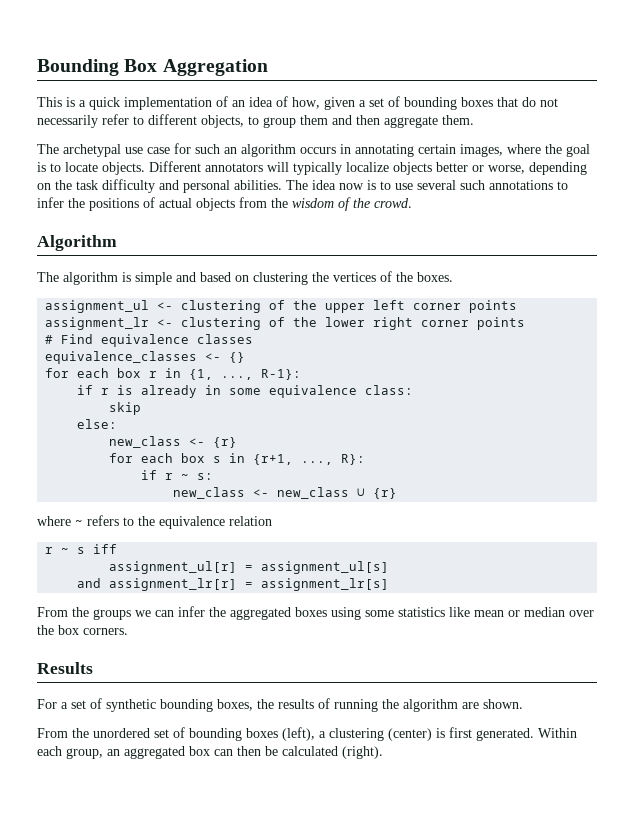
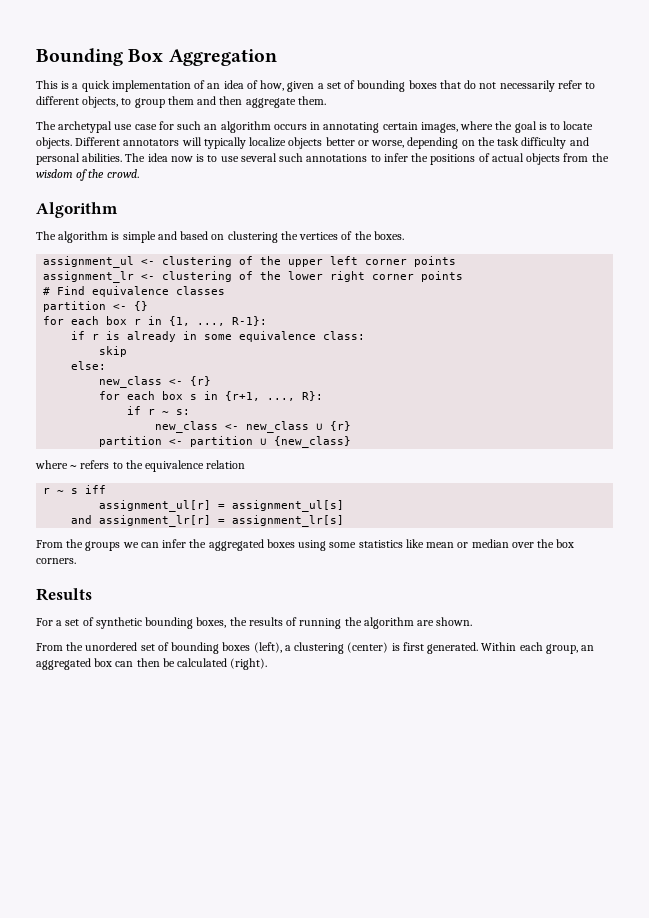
- equivalence_classes <- {}
+ partition <- {}
+ partition <- partition ∪ {new_class}

